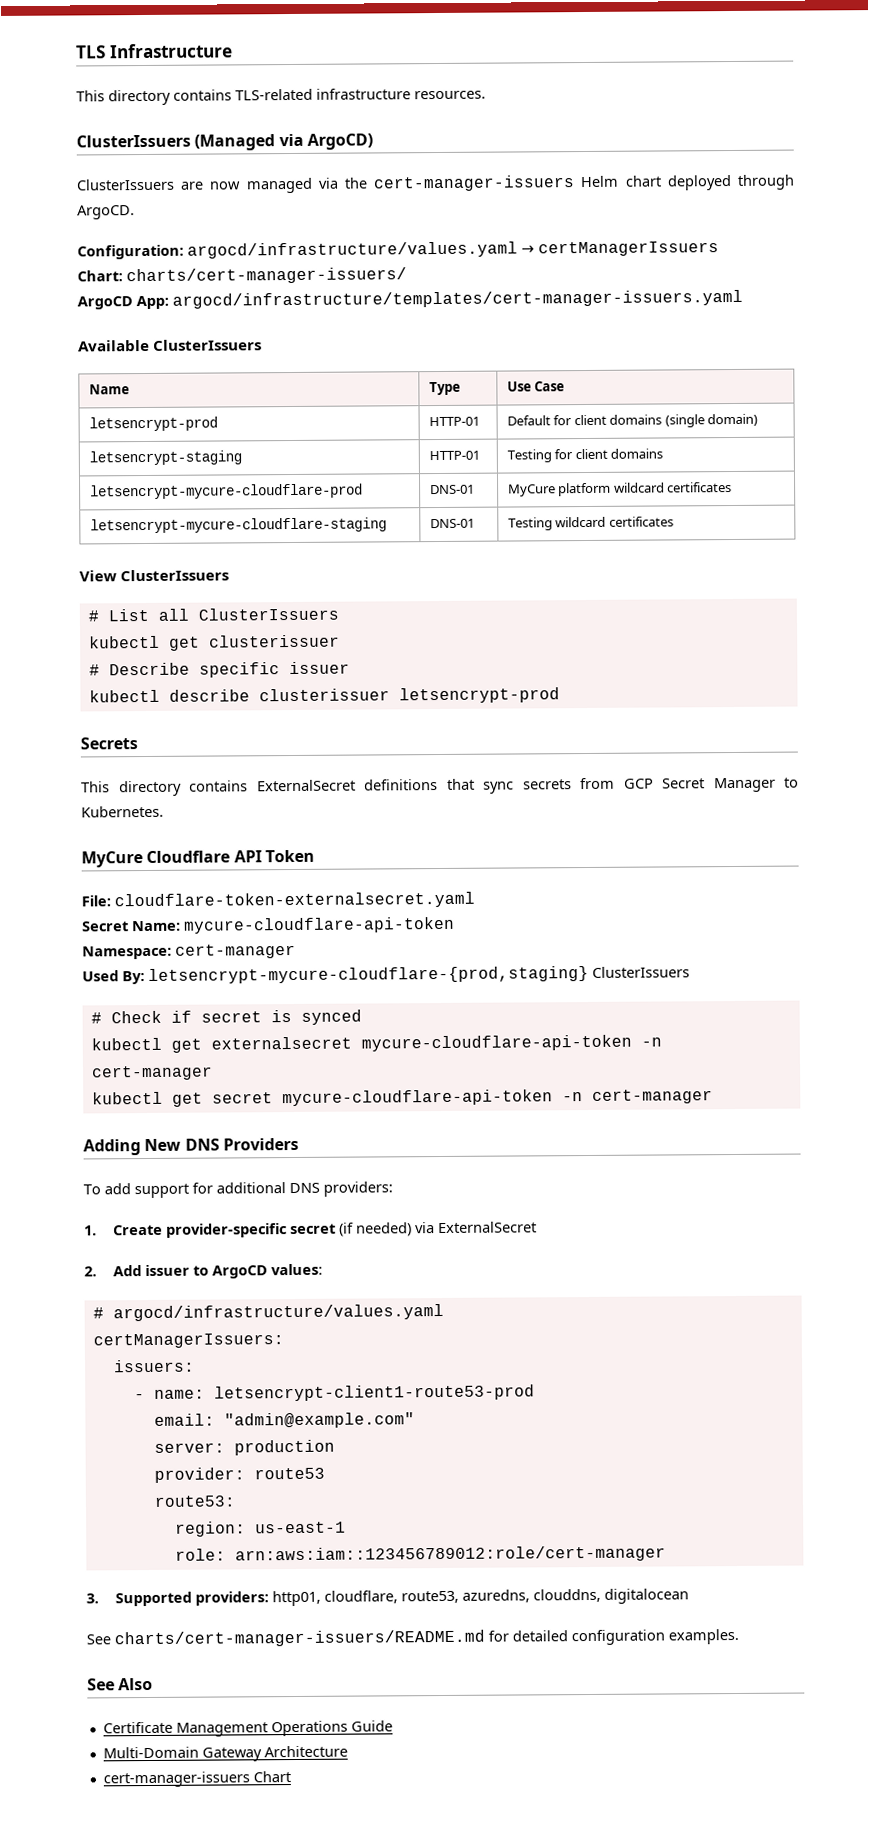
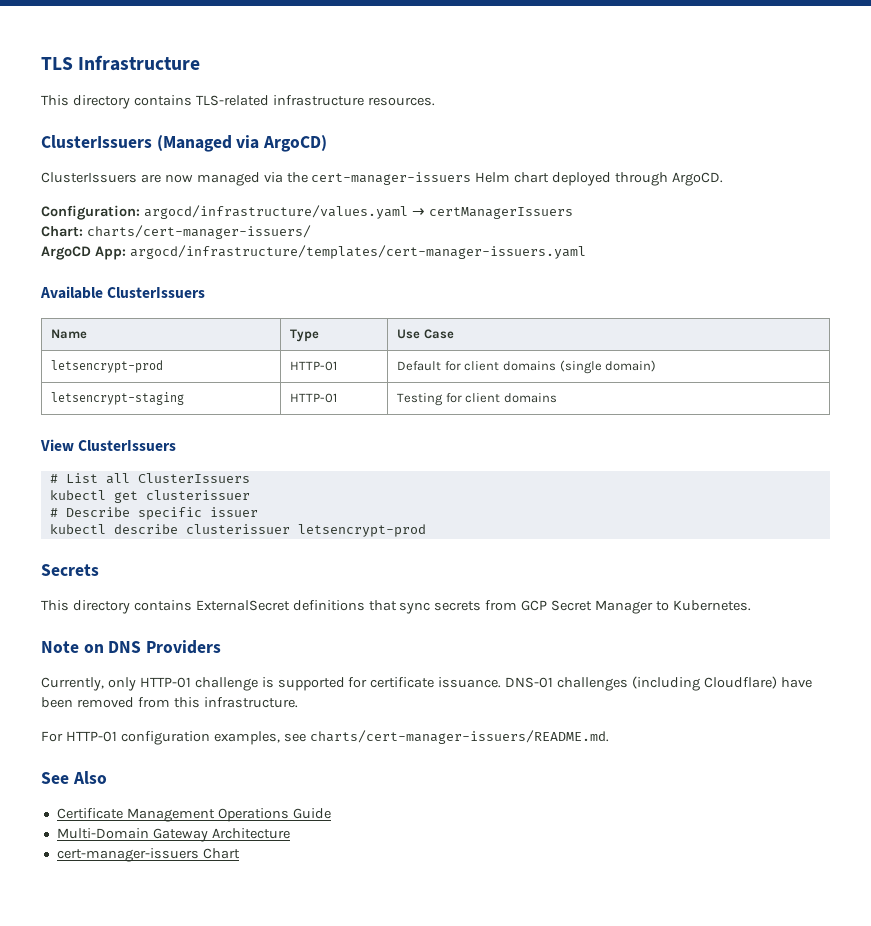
- letsencrypt-mycure-cloudflare-prod | DNS-01 | MyCure platform wildcard certificates
- letsencrypt-mycure-cloudflare-staging | DNS-01 | Testing wildcard certificates
- MyCure Cloudflare API Token
- File: cloudflare-token-externalsecret.yaml
- Secret Name: mycure-cloudflare-api-token
- Namespace: cert-manager
- Used By: letsencrypt-mycure-cloudflare-{prod,staging} ClusterIssuers
- # Check if secret is synced
- kubectl get externalsecret mycure-cloudflare-api-token -n cert-manager
- kubectl get secret mycure-cloudflare-api-token -n cert-manager
- Adding New DNS Providers
- To add support for additional DNS providers:
- 1. Create provider-specific secret (if needed) via ExternalSecret
- 2. Add issuer to ArgoCD values:
- # argocd/infrastructure/values.yaml
- certManagerIssuers:
- issuers:
- - name: letsencrypt-client1-route53-prod
- email: "admin@example.com"
- server: production
- provider: route53
- route53:
- region: us-east-1
- role: arn:aws:iam::123456789012:role/cert-manager
- 3. Supported providers: http01, cloudflare, route53, azuredns, clouddns, digitalocean
- See charts/cert-manager-issuers/README.md for detailed configuration examples.
+ Note on DNS Providers
+ Currently, only HTTP-01 challenge is supported for certificate issuance. DNS-01 challenges (including Cloudflare) have been removed from this infrastructure.
+ For HTTP-01 configuration examples, see charts/cert-manager-issuers/README.md.

